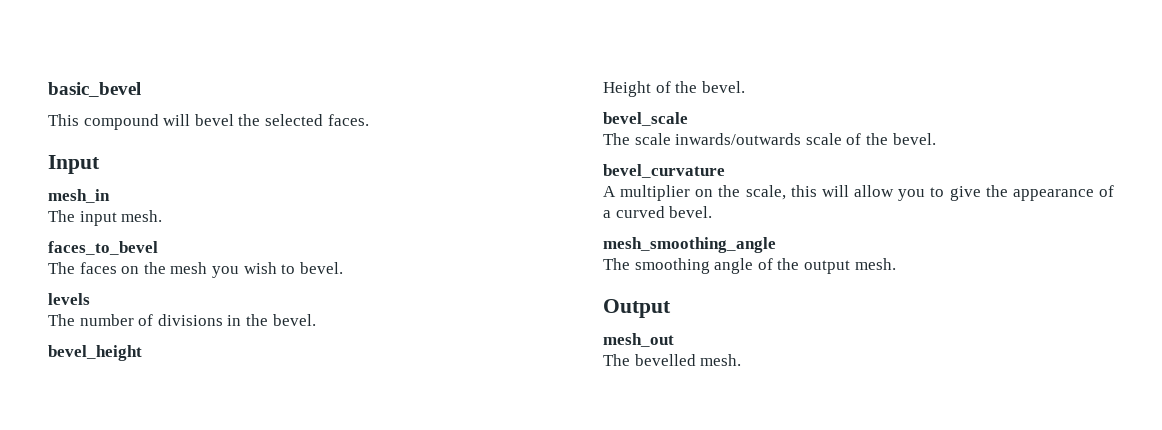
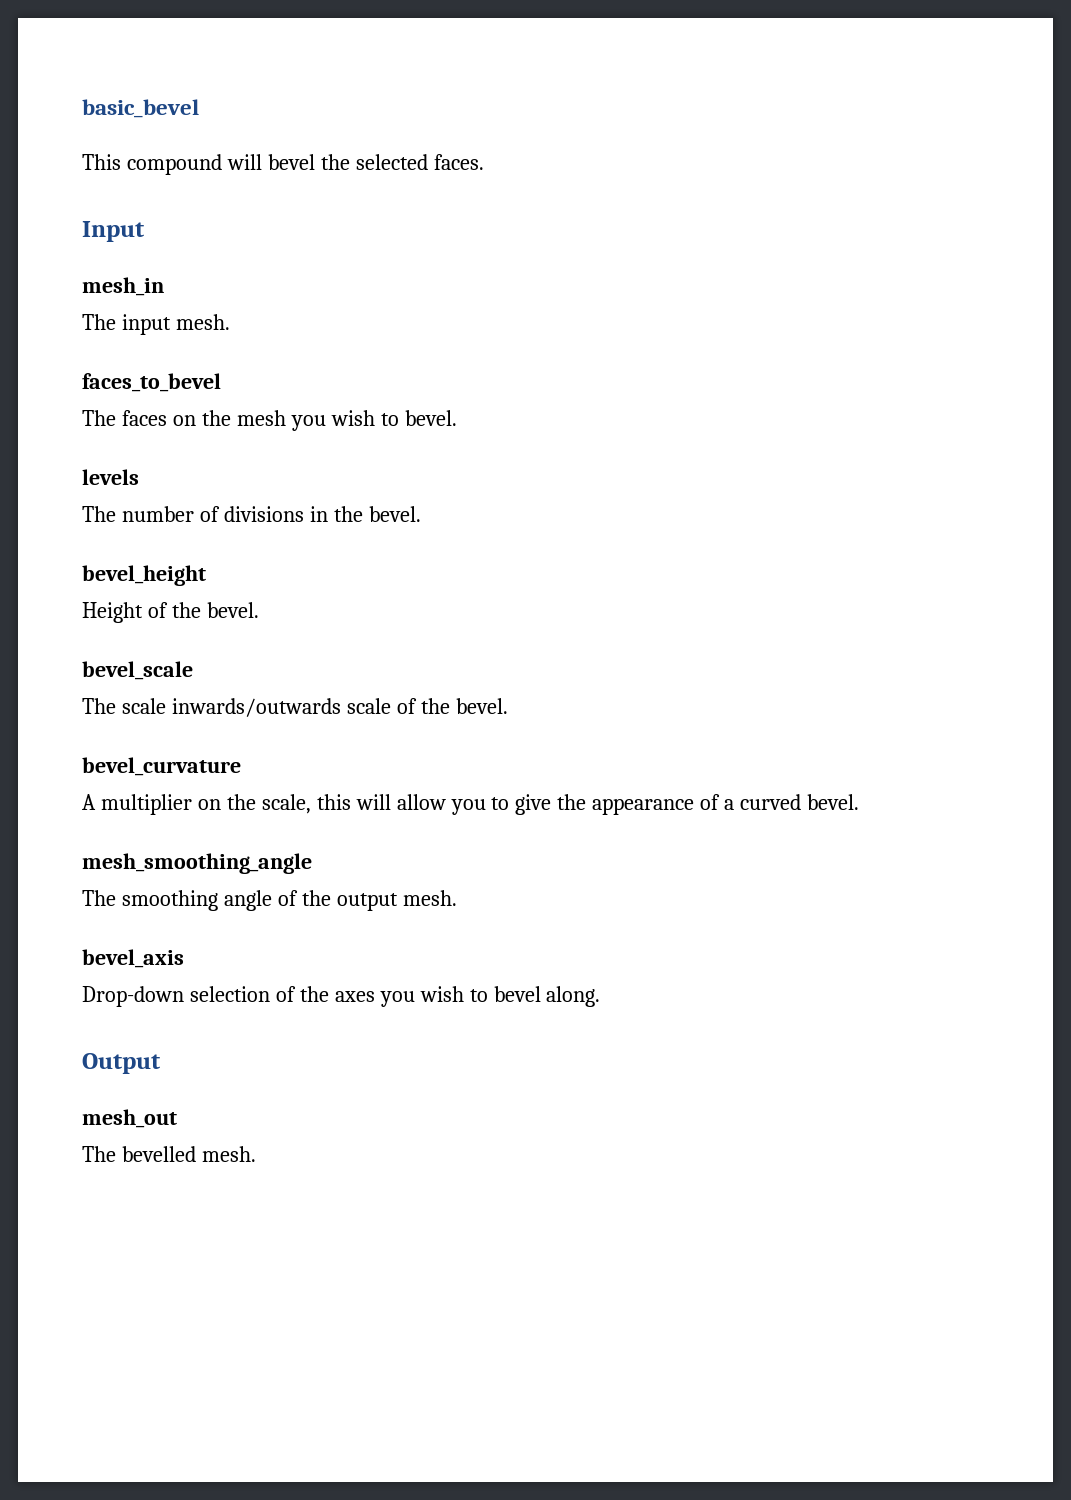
+ bevel_axis
+ Drop-down selection of the axes you wish to bevel along.

